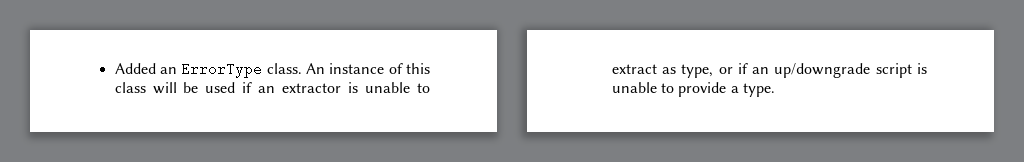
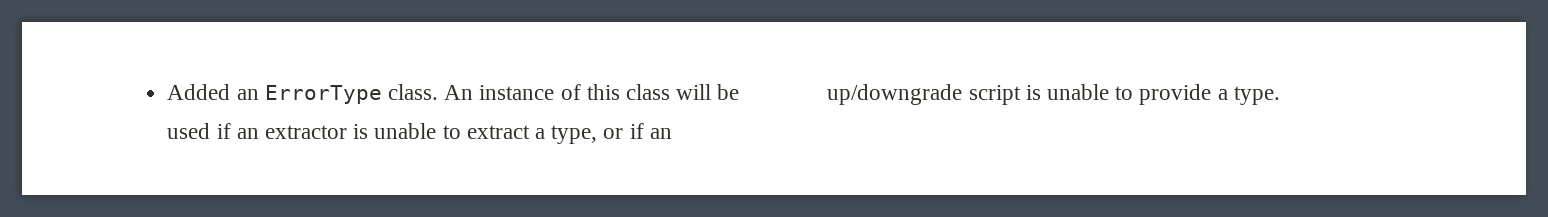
- An instance of this class will be used if an extractor is unable to extract as type, or if an up/downgrade script is unable to provide a type.
+ An instance of this class will be used if an extractor is unable to extract a type, or if an up/downgrade script is unable to provide a type.

